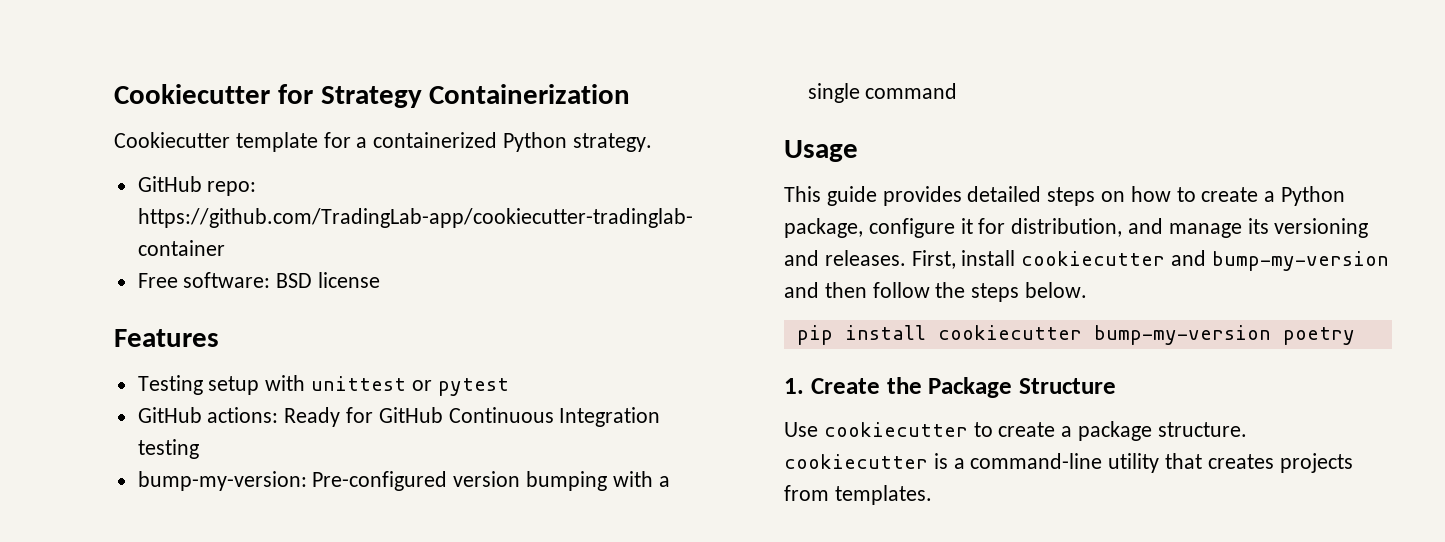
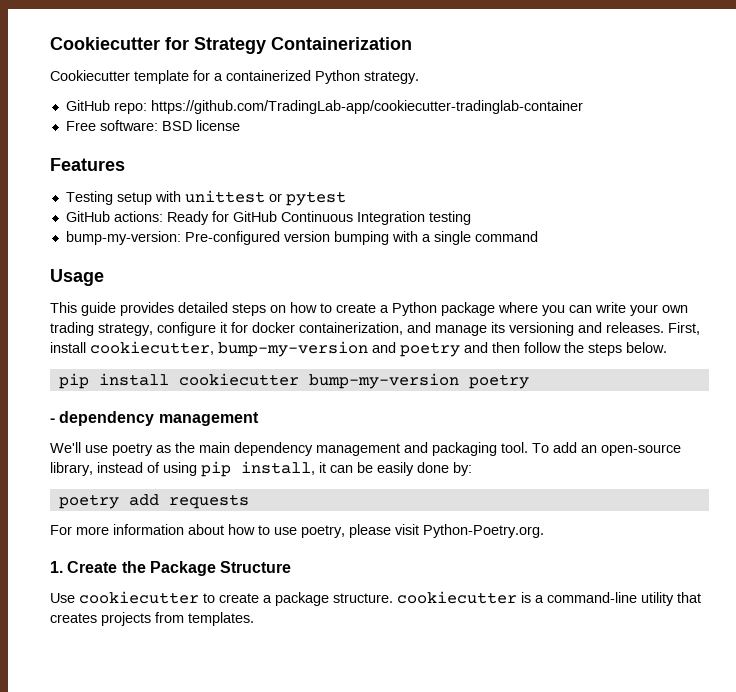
- This guide provides detailed steps on how to create a Python package, configure it for distribution, and manage its versioning and releases.
+ This guide provides detailed steps on how to create a Python package where you can write your own trading strategy, configure it for docker containerization, and manage its versioning and releases.
- First, install cookiecutter and bump-my-version and then follow the steps below.
+ First, install cookiecutter, bump-my-version and poetry and then follow the steps below.
+ - dependency management
+ We'll use poetry as the main dependency management and packaging tool. To add an open-source library, instead of using pip install, it can be easily done by:
+ poetry add requests
+ For more information about how to use poetry, please visit Python-Poetry.org.

